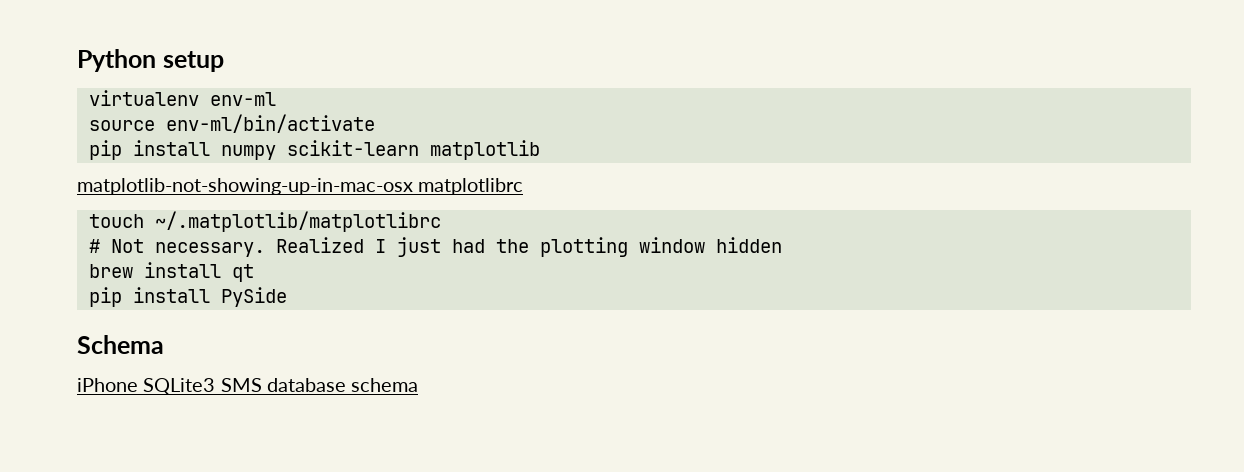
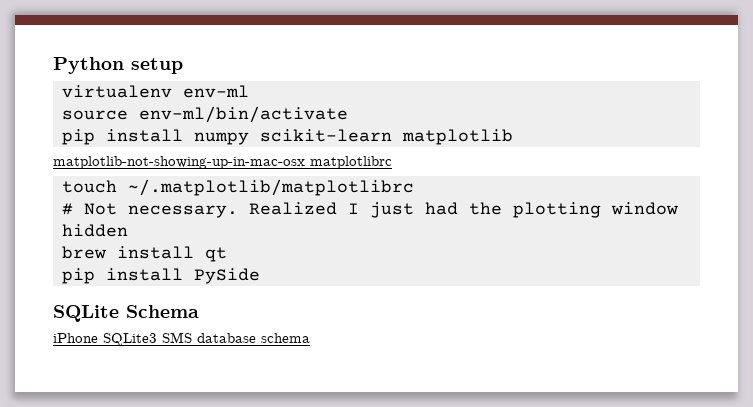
- Schema
+ SQLite Schema

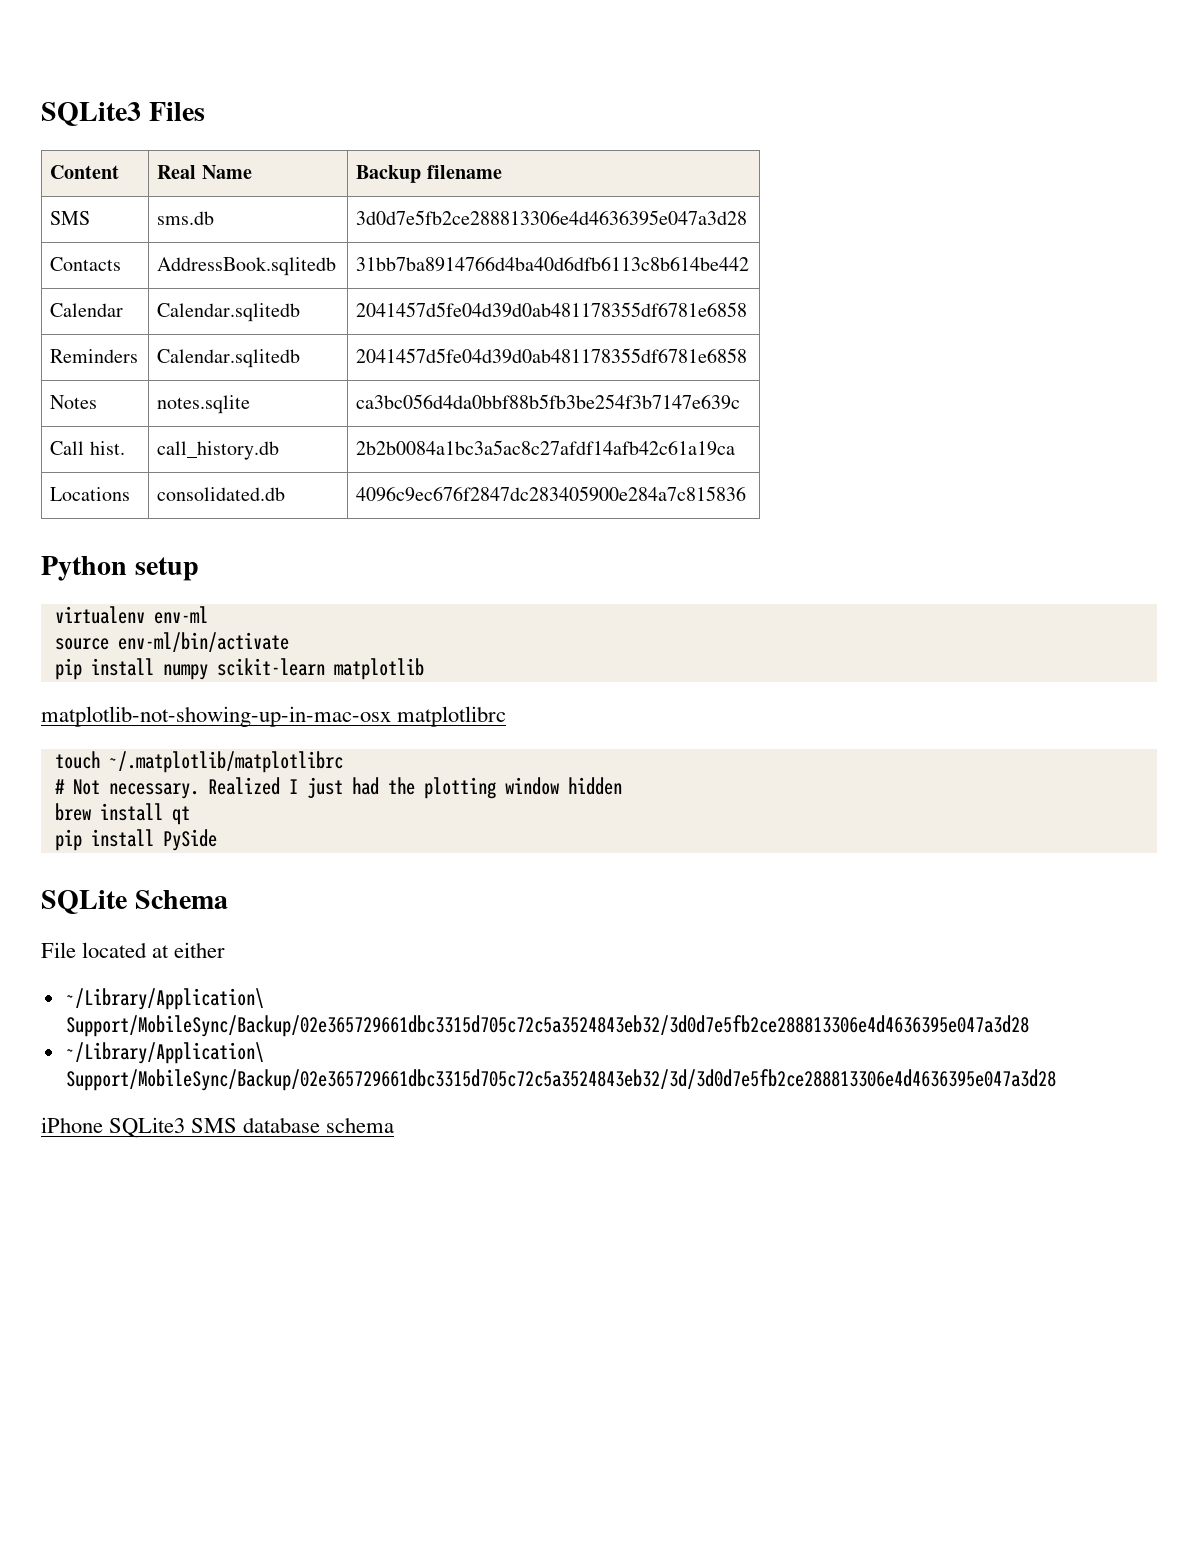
+ SQLite3 Files
+ Content | Real Name | Backup filename
+ SMS | sms.db | 3d0d7e5fb2ce288813306e4d4636395e047a3d28
+ Contacts | AddressBook.sqlitedb | 31bb7ba8914766d4ba40d6dfb6113c8b614be442
+ Calendar | Calendar.sqlitedb | 2041457d5fe04d39d0ab481178355df6781e6858
+ Reminders | Calendar.sqlitedb | 2041457d5fe04d39d0ab481178355df6781e6858
+ Notes | notes.sqlite | ca3bc056d4da0bbf88b5fb3be254f3b7147e639c
+ Call hist. | call_history.db | 2b2b0084a1bc3a5ac8c27afdf14afb42c61a19ca
+ Locations | consolidated.db | 4096c9ec676f2847dc283405900e284a7c815836
+ File located at either
+ ~/Library/Application\ Support/MobileSync/Backup/02e365729661dbc3315d705c72c5a3524843eb32/3d0d7e5fb2ce288813306e4d4636395e047a3d28
+ ~/Library/Application\ Support/MobileSync/Backup/02e365729661dbc3315d705c72c5a3524843eb32/3d/3d0d7e5fb2ce288813306e4d4636395e047a3d28

